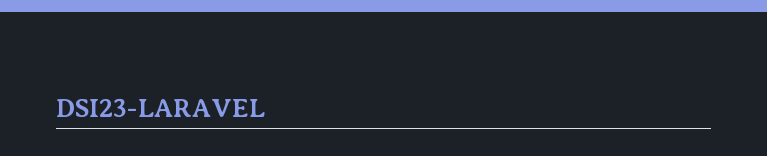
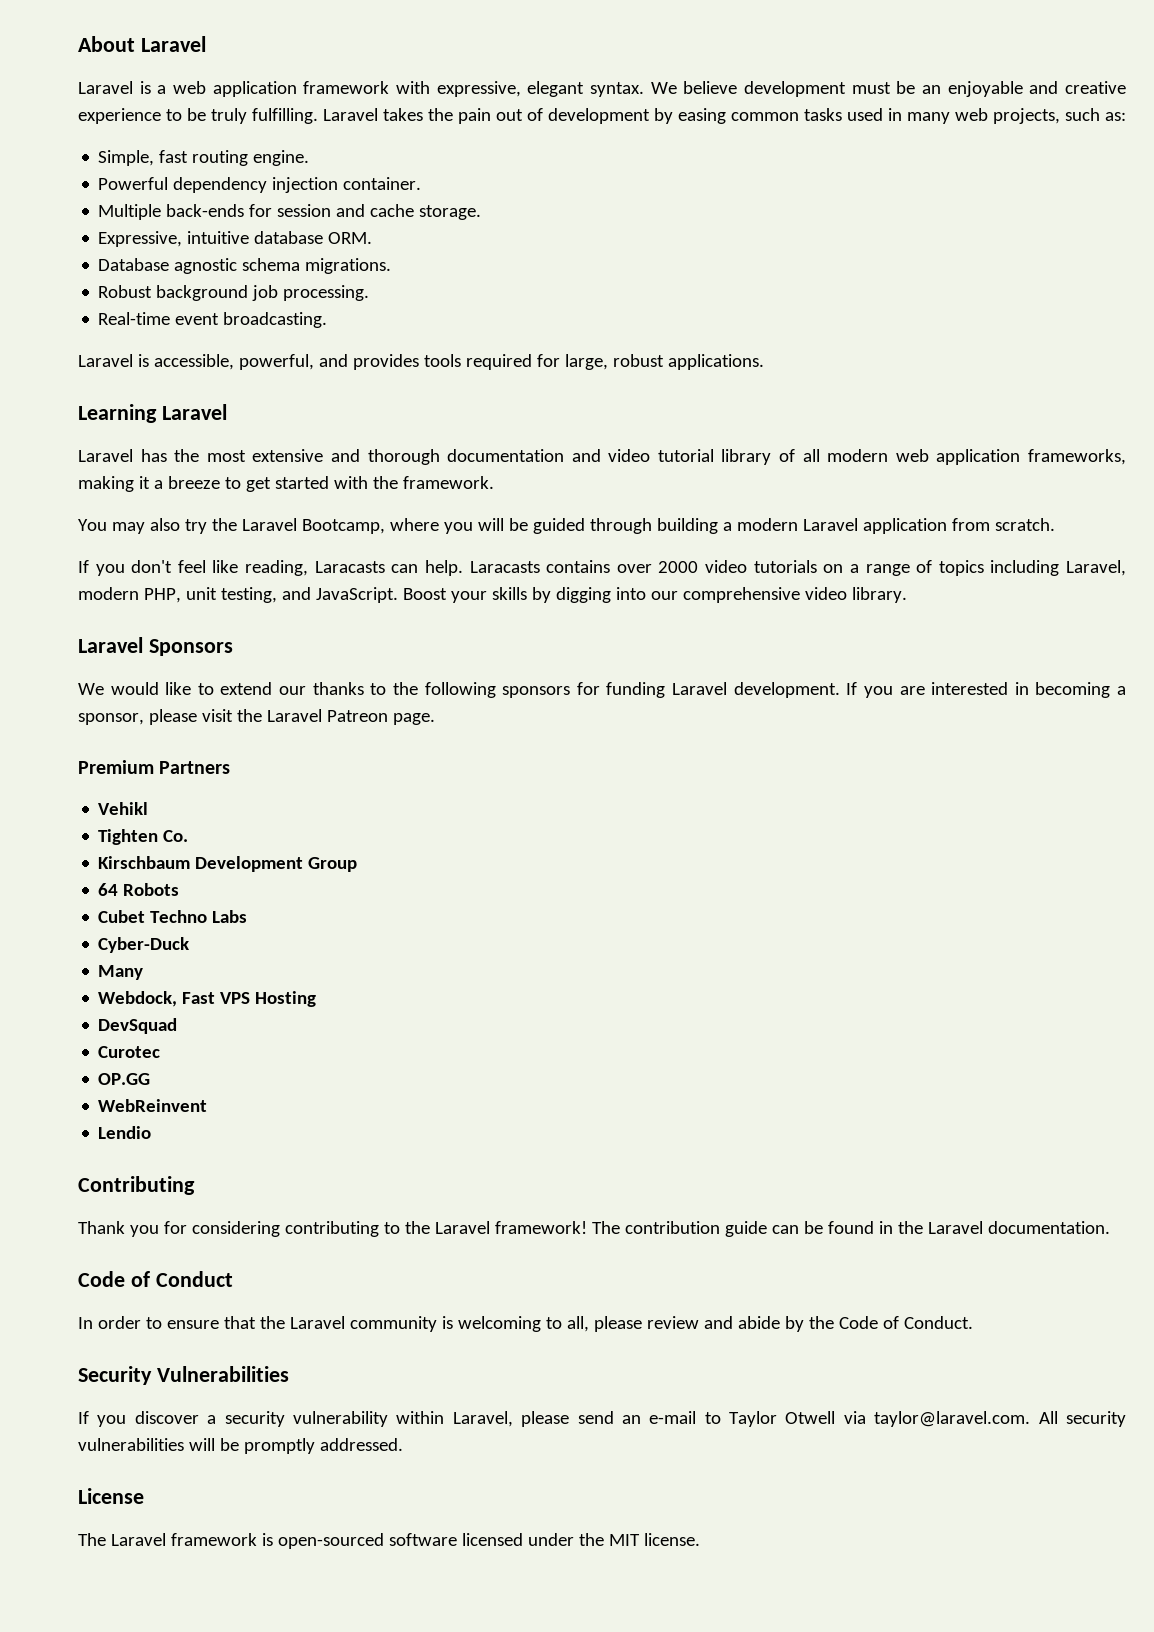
- DSI23-LARAVEL
+ About Laravel
+ Laravel is a web application framework with expressive, elegant syntax. We believe development must be an enjoyable and creative experience to be truly fulfilling. Laravel takes the pain out of development by easing common tasks used in many web projects, such as:
+ Simple, fast routing engine.
+ Powerful dependency injection container.
+ Multiple back-ends for session and cache storage.
+ Expressive, intuitive database ORM.
+ Database agnostic schema migrations.
+ Robust background job processing.
+ Real-time event broadcasting.
+ Laravel is accessible, powerful, and provides tools required for large, robust applications.
+ Learning Laravel
+ Laravel has the most extensive and thorough documentation and video tutorial library of all modern web application frameworks, making it a breeze to get started with the framework.
+ You may also try the Laravel Bootcamp, where you will be guided through building a modern Laravel application from scratch.
+ If you don't feel like reading, Laracasts can help. Laracasts contains over 2000 video tutorials on a range of topics including Laravel, modern PHP, unit testing, and JavaScript. Boost your skills by digging into our comprehensive video library.
+ Laravel Sponsors
+ We would like to extend our thanks to the following sponsors for funding Laravel development. If you are interested in becoming a sponsor, please visit the Laravel Patreon page.
+ Premium Partners
+ Vehikl
+ Tighten Co.
+ Kirschbaum Development Group
+ 64 Robots
+ Cubet Techno Labs
+ Cyber-Duck
+ Many
+ Webdock, Fast VPS Hosting
+ DevSquad
+ Curotec
+ OP.GG
+ WebReinvent
+ Lendio
+ Contributing
+ Thank you for considering contributing to the Laravel framework! The contribution guide can be found in the Laravel documentation.
+ Code of Conduct
+ In order to ensure that the Laravel community is welcoming to all, please review and abide by the Code of Conduct.
+ Security Vulnerabilities
+ If you discover a security vulnerability within Laravel, please send an e-mail to Taylor Otwell via taylor@laravel.com. All security vulnerabilities will be promptly addressed.
+ License
+ The Laravel framework is open-sourced software licensed under the MIT license.

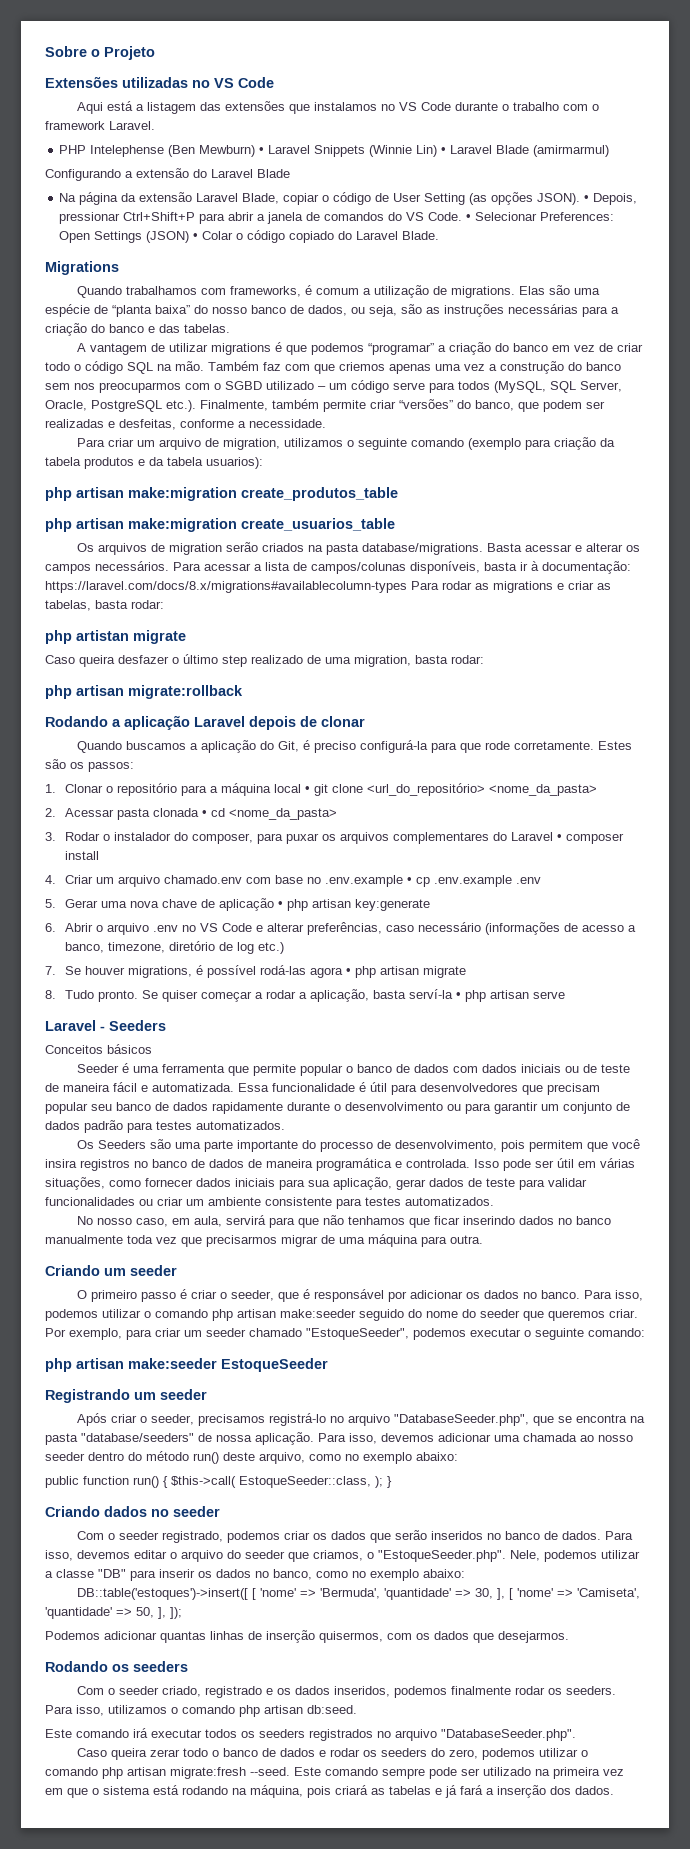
- About Laravel
- Laravel is a web application framework with expressive, elegant syntax. We believe development must be an enjoyable and creative experience to be truly fulfilling. Laravel takes the pain out of development by easing common tasks used in many web projects, such as:
- Simple, fast routing engine.
- Powerful dependency injection container.
- Multiple back-ends for session and cache storage.
- Expressive, intuitive database ORM.
- Database agnostic schema migrations.
- Robust background job processing.
- Real-time event broadcasting.
- Laravel is accessible, powerful, and provides tools required for large, robust applications.
- Learning Laravel
- Laravel has the most extensive and thorough documentation and video tutorial library of all modern web application frameworks, making it a breeze to get started with the framework.
- You may also try the Laravel Bootcamp, where you will be guided through building a modern Laravel application from scratch.
- If you don't feel like reading, Laracasts can help. Laracasts contains over 2000 video tutorials on a range of topics including Laravel, modern PHP, unit testing, and JavaScript. Boost your skills by digging into our comprehensive video library.
- Laravel Sponsors
- We would like to extend our thanks to the following sponsors for funding Laravel development. If you are interested in becoming a sponsor, please visit the Laravel Patreon page.
- Premium Partners
- Vehikl
- Tighten Co.
- Kirschbaum Development Group
- 64 Robots
- Cubet Techno Labs
- Cyber-Duck
- Many
- Webdock, Fast VPS Hosting
- DevSquad
- Curotec
- OP.GG
- WebReinvent
- Lendio
- Contributing
- Thank you for considering contributing to the Laravel framework! The contribution guide can be found in the Laravel documentation.
- Code of Conduct
- In order to ensure that the Laravel community is welcoming to all, please review and abide by the Code of Conduct.
- Security Vulnerabilities
- If you discover a security vulnerability within Laravel, please send an e-mail to Taylor Otwell via taylor@laravel.com. All security vulnerabilities will be promptly addressed.
- License
- The Laravel framework is open-sourced software licensed under the MIT license.
+ Sobre o Projeto
+ Extensões utilizadas no VS Code
+ Aqui está a listagem das extensões que instalamos no VS Code durante o trabalho com o framework Laravel.
+ PHP Intelephense (Ben Mewburn) • Laravel Snippets (Winnie Lin) • Laravel Blade (amirmarmul)
+ Configurando a extensão do Laravel Blade
+ Na página da extensão Laravel Blade, copiar o código de User Setting (as opções JSON). • Depois, pressionar Ctrl+Shift+P para abrir a janela de comandos do VS Code. • Selecionar Preferences: Open Settings (JSON) • Colar o código copiado do Laravel Blade.
+ Migrations
+ Quando trabalhamos com frameworks, é comum a utilização de migrations. Elas são uma espécie de “planta baixa” do nosso banco de dados, ou seja, são as instruções necessárias para a criação do banco e das tabelas.
+ A vantagem de utilizar migrations é que podemos “programar” a criação do banco em vez de criar todo o código SQL na mão. Também faz com que criemos apenas uma vez a construção do banco sem nos preocuparmos com o SGBD utilizado – um código serve para todos (MySQL, SQL Server, Oracle, PostgreSQL etc.). Finalmente, também permite criar “versões” do banco, que podem ser realizadas e desfeitas, conforme a necessidade.
+ Para criar um arquivo de migration, utilizamos o seguinte comando (exemplo para criação da tabela produtos e da tabela usuarios):
+ php artisan make:migration create_produtos_table
+ php artisan make:migration create_usuarios_table
+ Os arquivos de migration serão criados na pasta database/migrations. Basta acessar e alterar os campos necessários. Para acessar a lista de campos/colunas disponíveis, basta ir à documentação: https://laravel.com/docs/8.x/migrations#availablecolumn-types Para rodar as migrations e criar as tabelas, basta rodar:
+ php artistan migrate
+ Caso queira desfazer o último step realizado de uma migration, basta rodar:
+ php artisan migrate:rollback
+ Rodando a aplicação Laravel depois de clonar
+ Quando buscamos a aplicação do Git, é preciso configurá-la para que rode corretamente. Estes são os passos:
+ 1. Clonar o repositório para a máquina local • git clone <url_do_repositório> <nome_da_pasta>
+ 2. Acessar pasta clonada • cd <nome_da_pasta>
+ 3. Rodar o instalador do composer, para puxar os arquivos complementares do Laravel • composer install
+ 4. Criar um arquivo chamado.env com base no .env.example • cp .env.example .env
+ 5. Gerar uma nova chave de aplicação • php artisan key:generate
+ 6. Abrir o arquivo .env no VS Code e alterar preferências, caso necessário (informações de acesso a banco, timezone, diretório de log etc.)
+ 7. Se houver migrations, é possível rodá-las agora • php artisan migrate
+ 8. Tudo pronto. Se quiser começar a rodar a aplicação, basta serví-la • php artisan serve
+ Laravel - Seeders
+ Conceitos básicos
+ Seeder é uma ferramenta que permite popular o banco de dados com dados iniciais ou de teste de maneira fácil e automatizada. Essa funcionalidade é útil para desenvolvedores que precisam popular seu banco de dados rapidamente durante o desenvolvimento ou para garantir um conjunto de dados padrão para testes automatizados.
+ Os Seeders são uma parte importante do processo de desenvolvimento, pois permitem que você insira registros no banco de dados de maneira programática e controlada. Isso pode ser útil em várias situações, como fornecer dados iniciais para sua aplicação, gerar dados de teste para validar funcionalidades ou criar um ambiente consistente para testes automatizados.
+ No nosso caso, em aula, servirá para que não tenhamos que ficar inserindo dados no banco manualmente toda vez que precisarmos migrar de uma máquina para outra.
+ Criando um seeder
+ O primeiro passo é criar o seeder, que é responsável por adicionar os dados no banco. Para isso, podemos utilizar o comando php artisan make:seeder seguido do nome do seeder que queremos criar. Por exemplo, para criar um seeder chamado "EstoqueSeeder", podemos executar o seguinte comando:
+ php artisan make:seeder EstoqueSeeder
+ Registrando um seeder
+ Após criar o seeder, precisamos registrá-lo no arquivo "DatabaseSeeder.php", que se encontra na pasta "database/seeders" de nossa aplicação. Para isso, devemos adicionar uma chamada ao nosso seeder dentro do método run() deste arquivo, como no exemplo abaixo:
+ public function run() { $this->call( EstoqueSeeder::class, ); }
+ Criando dados no seeder
+ Com o seeder registrado, podemos criar os dados que serão inseridos no banco de dados. Para isso, devemos editar o arquivo do seeder que criamos, o "EstoqueSeeder.php". Nele, podemos utilizar a classe "DB" para inserir os dados no banco, como no exemplo abaixo:
+ DB::table('estoques')->insert([ [ 'nome' => 'Bermuda', 'quantidade' => 30, ], [ 'nome' => 'Camiseta', 'quantidade' => 50, ], ]);
+ Podemos adicionar quantas linhas de inserção quisermos, com os dados que desejarmos.
+ Rodando os seeders
+ Com o seeder criado, registrado e os dados inseridos, podemos finalmente rodar os seeders. Para isso, utilizamos o comando php artisan db:seed.
+ Este comando irá executar todos os seeders registrados no arquivo "DatabaseSeeder.php".
+ Caso queira zerar todo o banco de dados e rodar os seeders do zero, podemos utilizar o comando php artisan migrate:fresh --seed. Este comando sempre pode ser utilizado na primeira vez em que o sistema está rodando na máquina, pois criará as tabelas e já fará a inserção dos dados.

